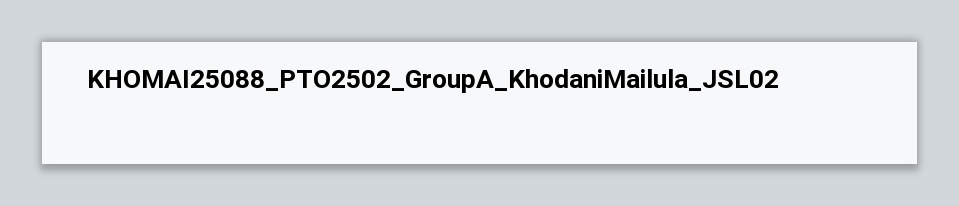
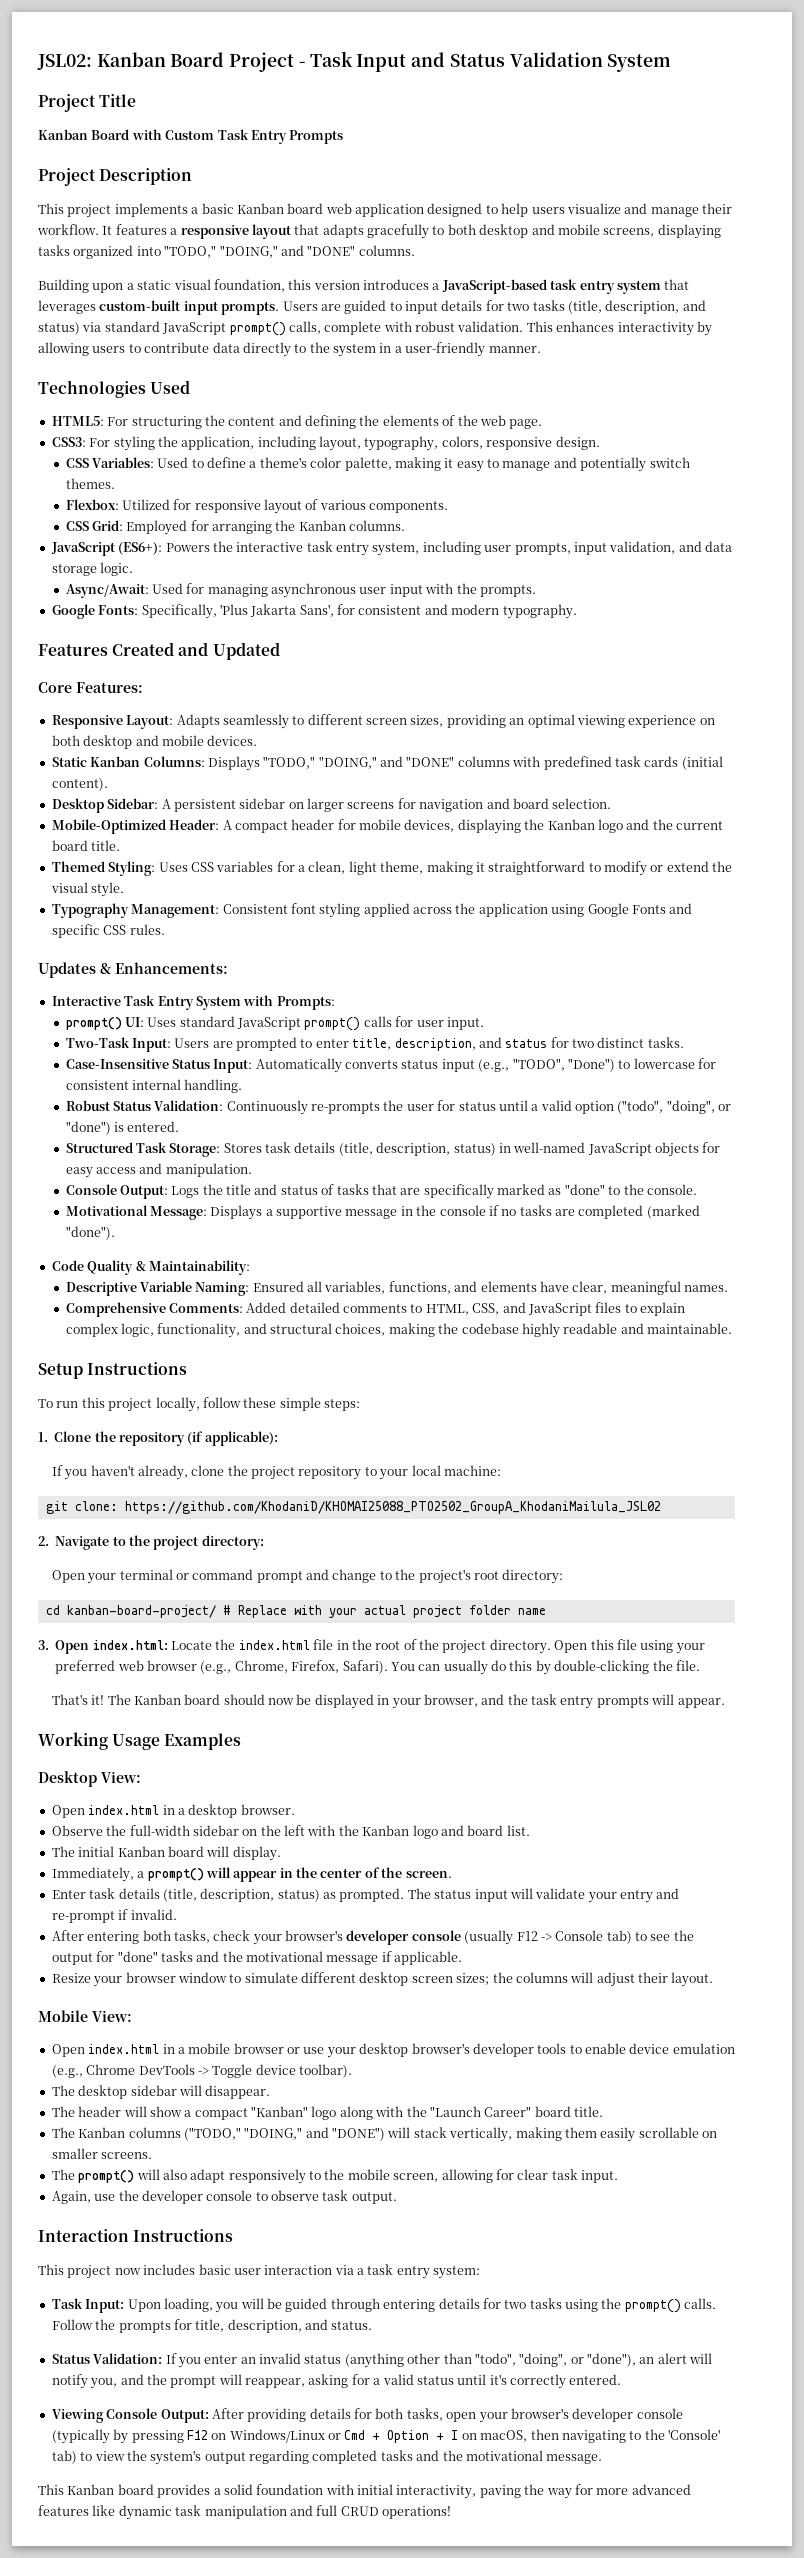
- KHOMAI25088_PTO2502_GroupA_KhodaniMailula_JSL02
+ JSL02: Kanban Board Project - Task Input and Status Validation System
+ Project Title
+ Kanban Board with Custom Task Entry Prompts
+ Project Description
+ This project implements a basic Kanban board web application designed to help users visualize and manage their workflow. It features a responsive layout that adapts gracefully to both desktop and mobile screens, displaying tasks organized into "TODO," "DOING," and "DONE" columns.
+ Building upon a static visual foundation, this version introduces a JavaScript-based task entry system that leverages custom-built input prompts. Users are guided to input details for two tasks (title, description, and status) via standard JavaScript prompt() calls, complete with robust validation. This enhances interactivity by allowing users to contribute data directly to the system in a user-friendly manner.
+ Technologies Used
+ HTML5: For structuring the content and defining the elements of the web page.
+ CSS3: For styling the application, including layout, typography, colors, responsive design.
+ CSS Variables: Used to define a theme's color palette, making it easy to manage and potentially switch themes.
+ Flexbox: Utilized for responsive layout of various components.
+ CSS Grid: Employed for arranging the Kanban columns.
+ JavaScript (ES6+): Powers the interactive task entry system, including user prompts, input validation, and data storage logic.
+ Async/Await: Used for managing asynchronous user input with the prompts.
+ Google Fonts: Specifically, 'Plus Jakarta Sans', for consistent and modern typography.
+ Features Created and Updated
+ Core Features:
+ Responsive Layout: Adapts seamlessly to different screen sizes, providing an optimal viewing experience on both desktop and mobile devices.
+ Static Kanban Columns: Displays "TODO," "DOING," and "DONE" columns with predefined task cards (initial content).
+ Desktop Sidebar: A persistent sidebar on larger screens for navigation and board selection.
+ Mobile-Optimized Header: A compact header for mobile devices, displaying the Kanban logo and the current board title.
+ Themed Styling: Uses CSS variables for a clean, light theme, making it straightforward to modify or extend the visual style.
+ Typography Management: Consistent font styling applied across the application using Google Fonts and specific CSS rules.
+ Updates & Enhancements:
+ Interactive Task Entry System with Prompts:
+ prompt() UI: Uses standard JavaScript prompt() calls for user input.
+ Two-Task Input: Users are prompted to enter title, description, and status for two distinct tasks.
+ Case-Insensitive Status Input: Automatically converts status input (e.g., "TODO", "Done") to lowercase for consistent internal handling.
+ Robust Status Validation: Continuously re-prompts the user for status until a valid option ("todo", "doing", or "done") is entered.
+ Structured Task Storage: Stores task details (title, description, status) in well-named JavaScript objects for easy access and manipulation.
+ Console Output: Logs the title and status of tasks that are specifically marked as "done" to the console.
+ Motivational Message: Displays a supportive message in the console if no tasks are completed (marked "done").
+ Code Quality & Maintainability:
+ Descriptive Variable Naming: Ensured all variables, functions, and elements have clear, meaningful names.
+ Comprehensive Comments: Added detailed comments to HTML, CSS, and JavaScript files to explain complex logic, functionality, and structural choices, making the codebase highly readable and maintainable.
+ Setup Instructions
+ To run this project locally, follow these simple steps:
+ 1. Clone the repository (if applicable):
+ If you haven't already, clone the project repository to your local machine:
+ git clone: https://github.com/KhodaniD/KHOMAI25088_PTO2502_GroupA_KhodaniMailula_JSL02
+ 2. Navigate to the project directory:
+ Open your terminal or command prompt and change to the project's root directory:
+ cd kanban-board-project/ # Replace with your actual project folder name
+ 3. Open index.html: Locate the index.html file in the root of the project directory. Open this file using your preferred web browser (e.g., Chrome, Firefox, Safari). You can usually do this by double-clicking the file.
+ That's it! The Kanban board should now be displayed in your browser, and the task entry prompts will appear.
+ Working Usage Examples
+ Desktop View:
+ Open index.html in a desktop browser.
+ Observe the full-width sidebar on the left with the Kanban logo and board list.
+ The initial Kanban board will display.
+ Immediately, a prompt() will appear in the center of the screen.
+ Enter task details (title, description, status) as prompted. The status input will validate your entry and re-prompt if invalid.
+ After entering both tasks, check your browser's developer console (usually F12 -> Console tab) to see the output for "done" tasks and the motivational message if applicable.
+ Resize your browser window to simulate different desktop screen sizes; the columns will adjust their layout.
+ Mobile View:
+ Open index.html in a mobile browser or use your desktop browser's developer tools to enable device emulation (e.g., Chrome DevTools -> Toggle device toolbar).
+ The desktop sidebar will disappear.
+ The header will show a compact "Kanban" logo along with the "Launch Career" board title.
+ The Kanban columns ("TODO," "DOING," and "DONE") will stack vertically, making them easily scrollable on smaller screens.
+ The prompt() will also adapt responsively to the mobile screen, allowing for clear task input.
+ Again, use the developer console to observe task output.
+ Interaction Instructions
+ This project now includes basic user interaction via a task entry system:
+ Task Input: Upon loading, you will be guided through entering details for two tasks using the prompt() calls. Follow the prompts for title, description, and status.
+ Status Validation: If you enter an invalid status (anything other than "todo", "doing", or "done"), an alert will notify you, and the prompt will reappear, asking for a valid status until it's correctly entered.
+ Viewing Console Output: After providing details for both tasks, open your browser's developer console (typically by pressing F12 on Windows/Linux or Cmd + Option + I on macOS, then navigating to the 'Console' tab) to view the system's output regarding completed tasks and the motivational message.
+ This Kanban board provides a solid foundation with initial interactivity, paving the way for more advanced features like dynamic task manipulation and full CRUD operations!

